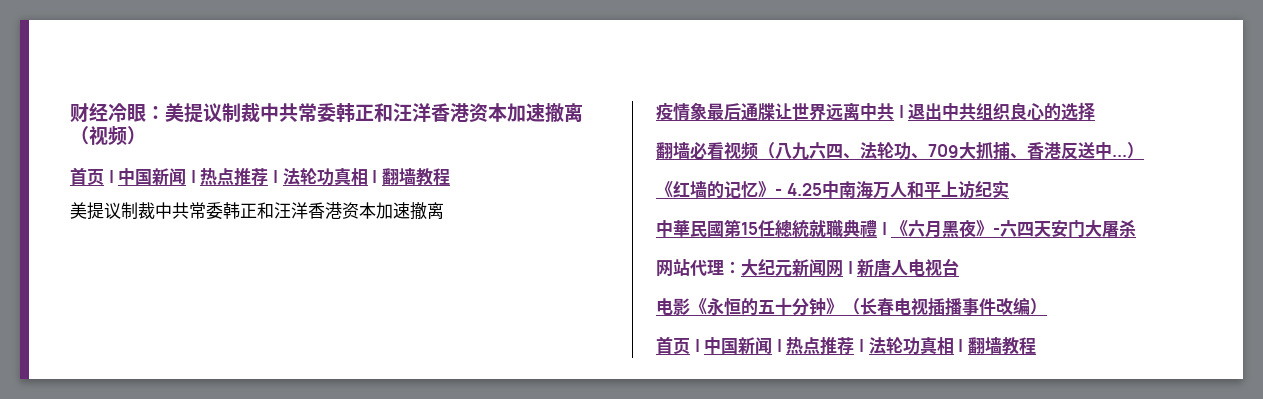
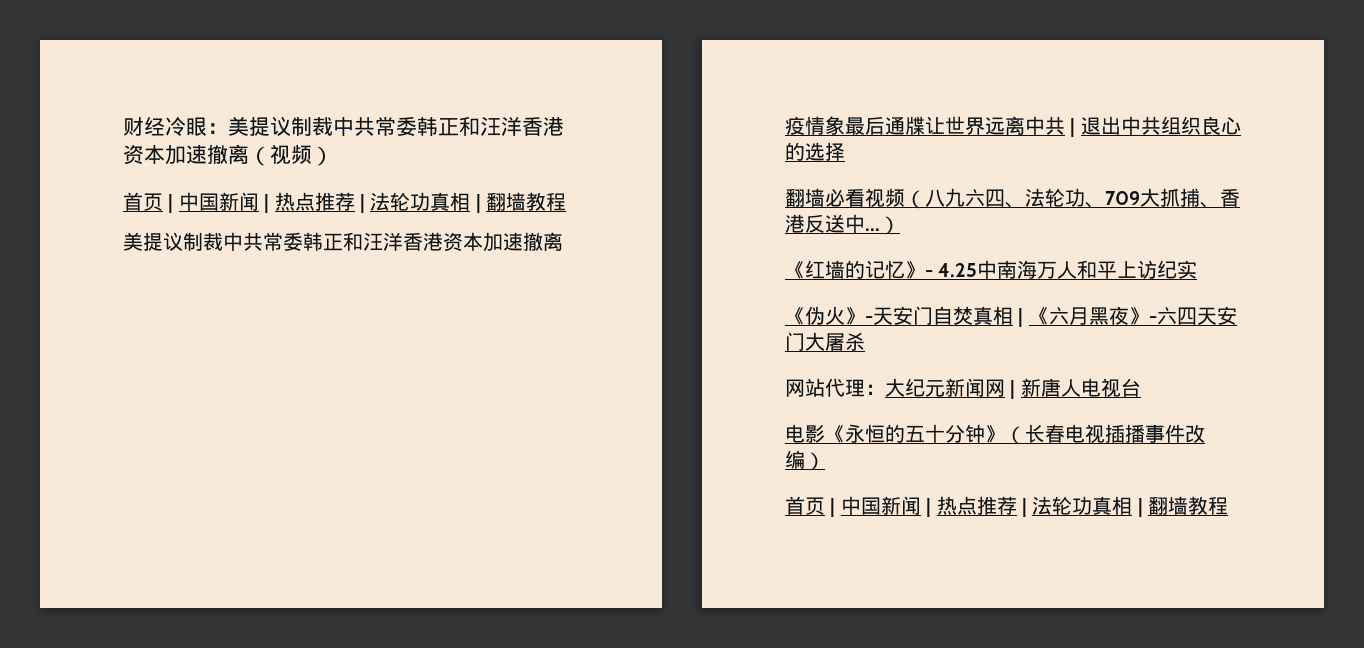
- 中華民國第15任總統就職典禮 | 《六月黑夜》-六四天安门大屠杀
+ 《伪火》-天安门自焚真相 | 《六月黑夜》-六四天安门大屠杀

